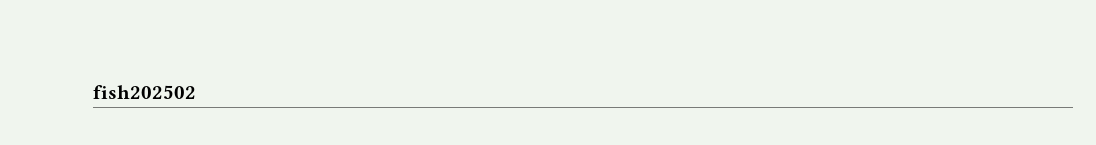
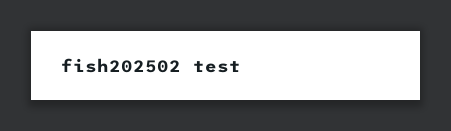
- fish202502
+ fish202502 test

